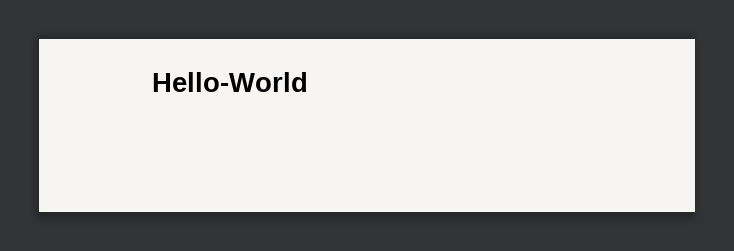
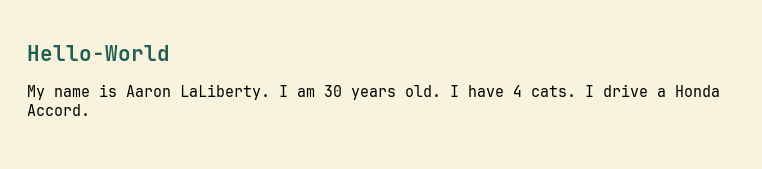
+ My name is Aaron LaLiberty. I am 30 years old. I have 4 cats. I drive a Honda Accord.

